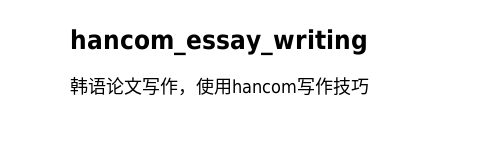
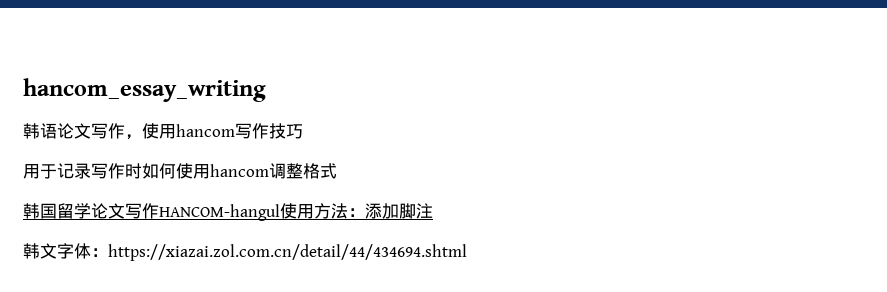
+ 用于记录写作时如何使用hancom调整格式
+ 韩国留学论文写作HANCOM-hangul使用方法：添加脚注
+ 韩文字体：https://xiazai.zol.com.cn/detail/44/434694.shtml

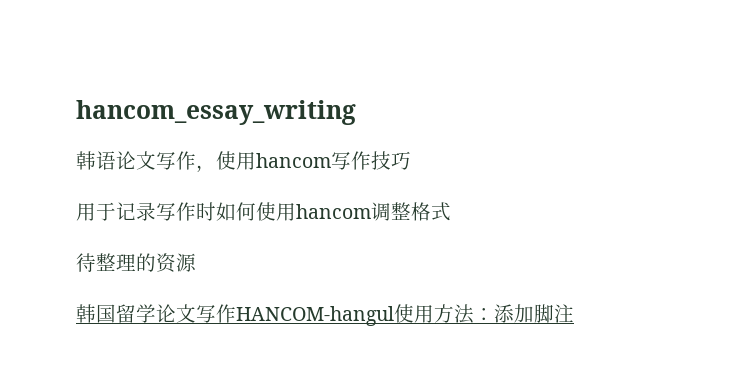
+ 待整理的资源
- 韩文字体：https://xiazai.zol.com.cn/detail/44/434694.shtml

